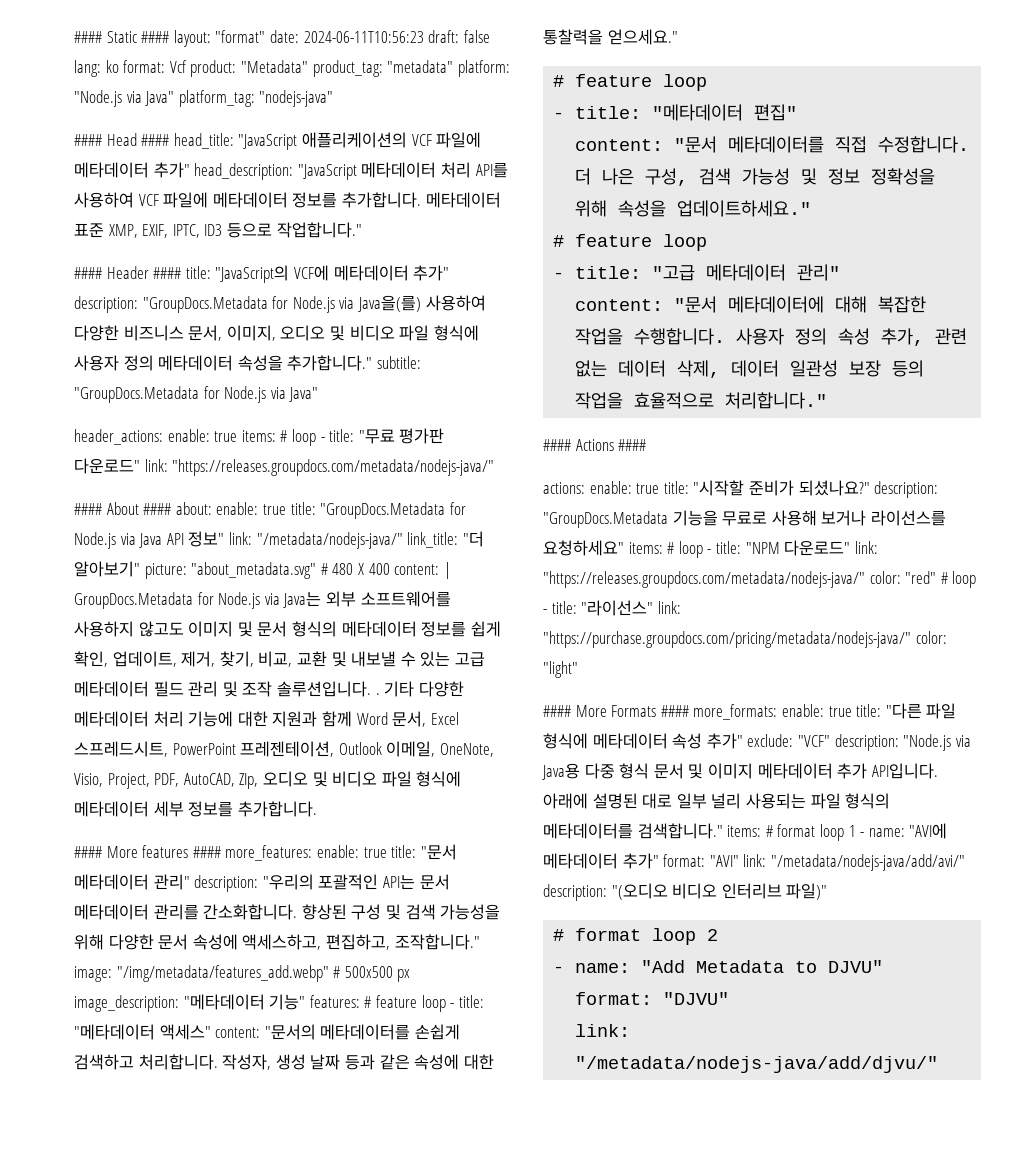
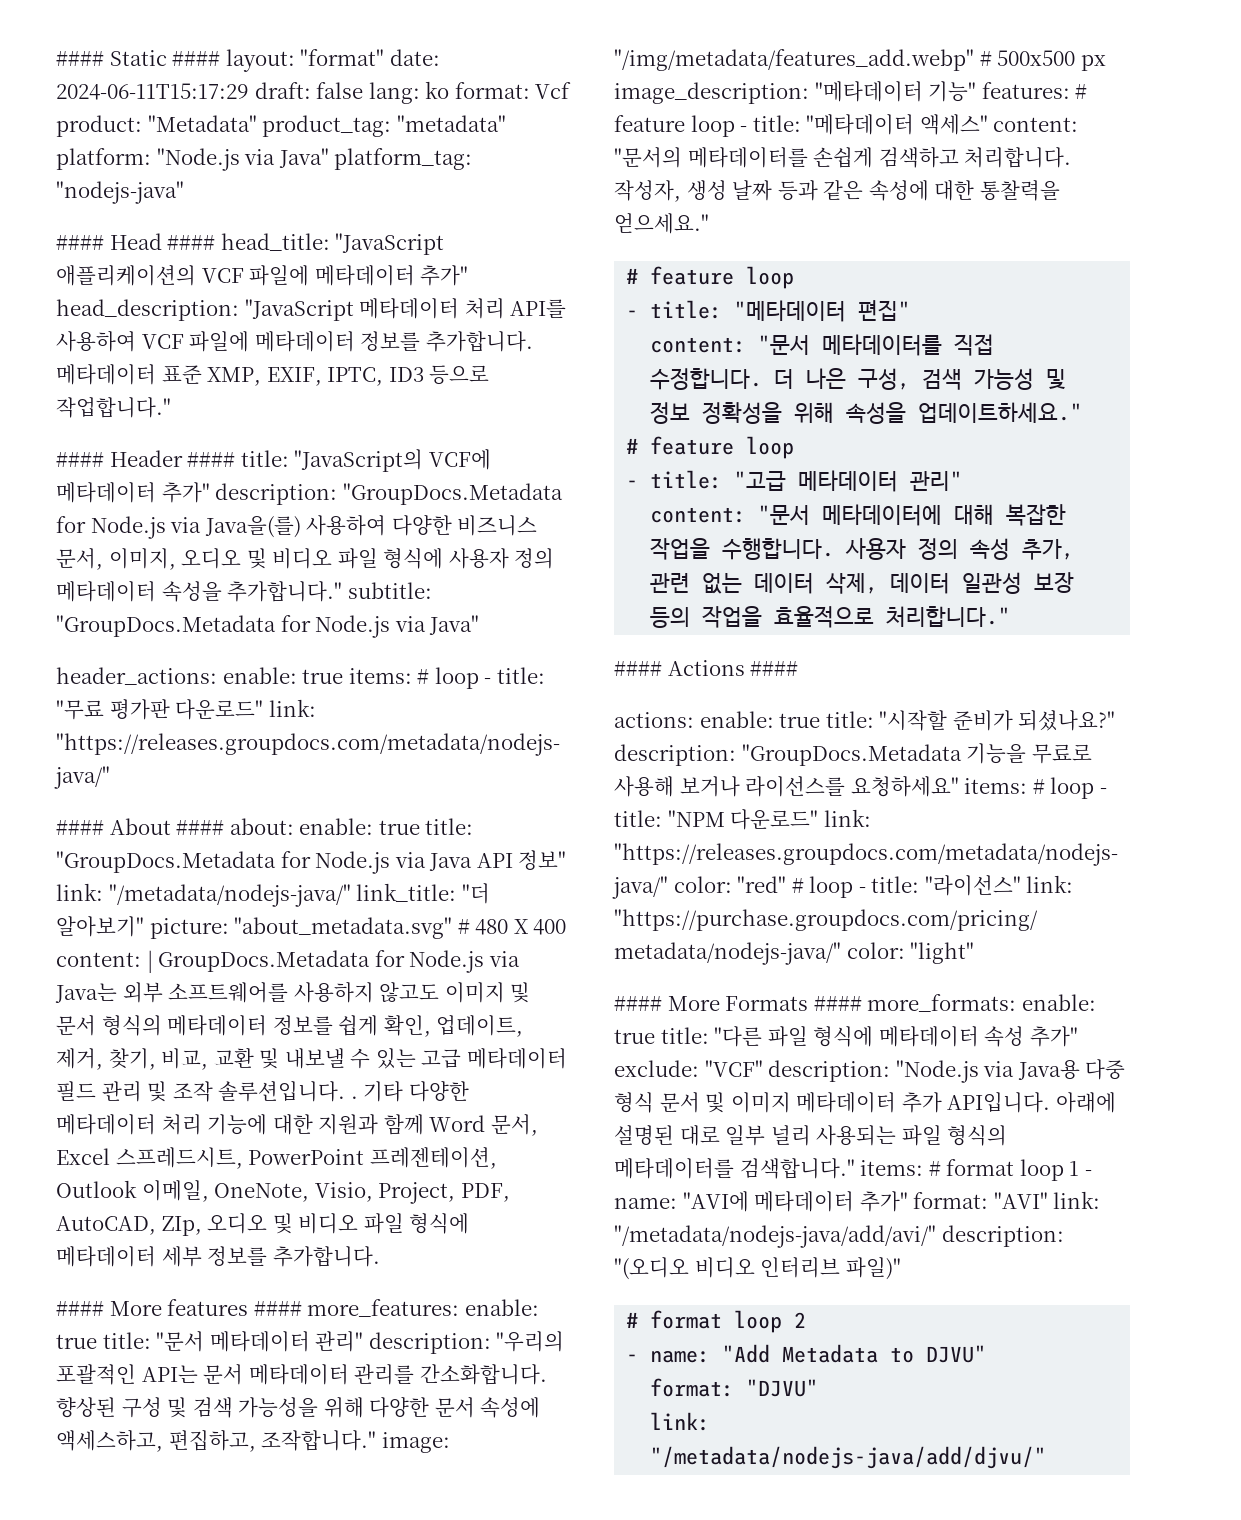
- #### Static #### layout: "format" date: 2024-06-11T10:56:23 draft: false lang: ko format: Vcf product: "Metadata" product_tag: "metadata" platform: "Node.js via Java" platform_tag: "nodejs-java"
+ #### Static #### layout: "format" date: 2024-06-11T15:17:29 draft: false lang: ko format: Vcf product: "Metadata" product_tag: "metadata" platform: "Node.js via Java" platform_tag: "nodejs-java"

